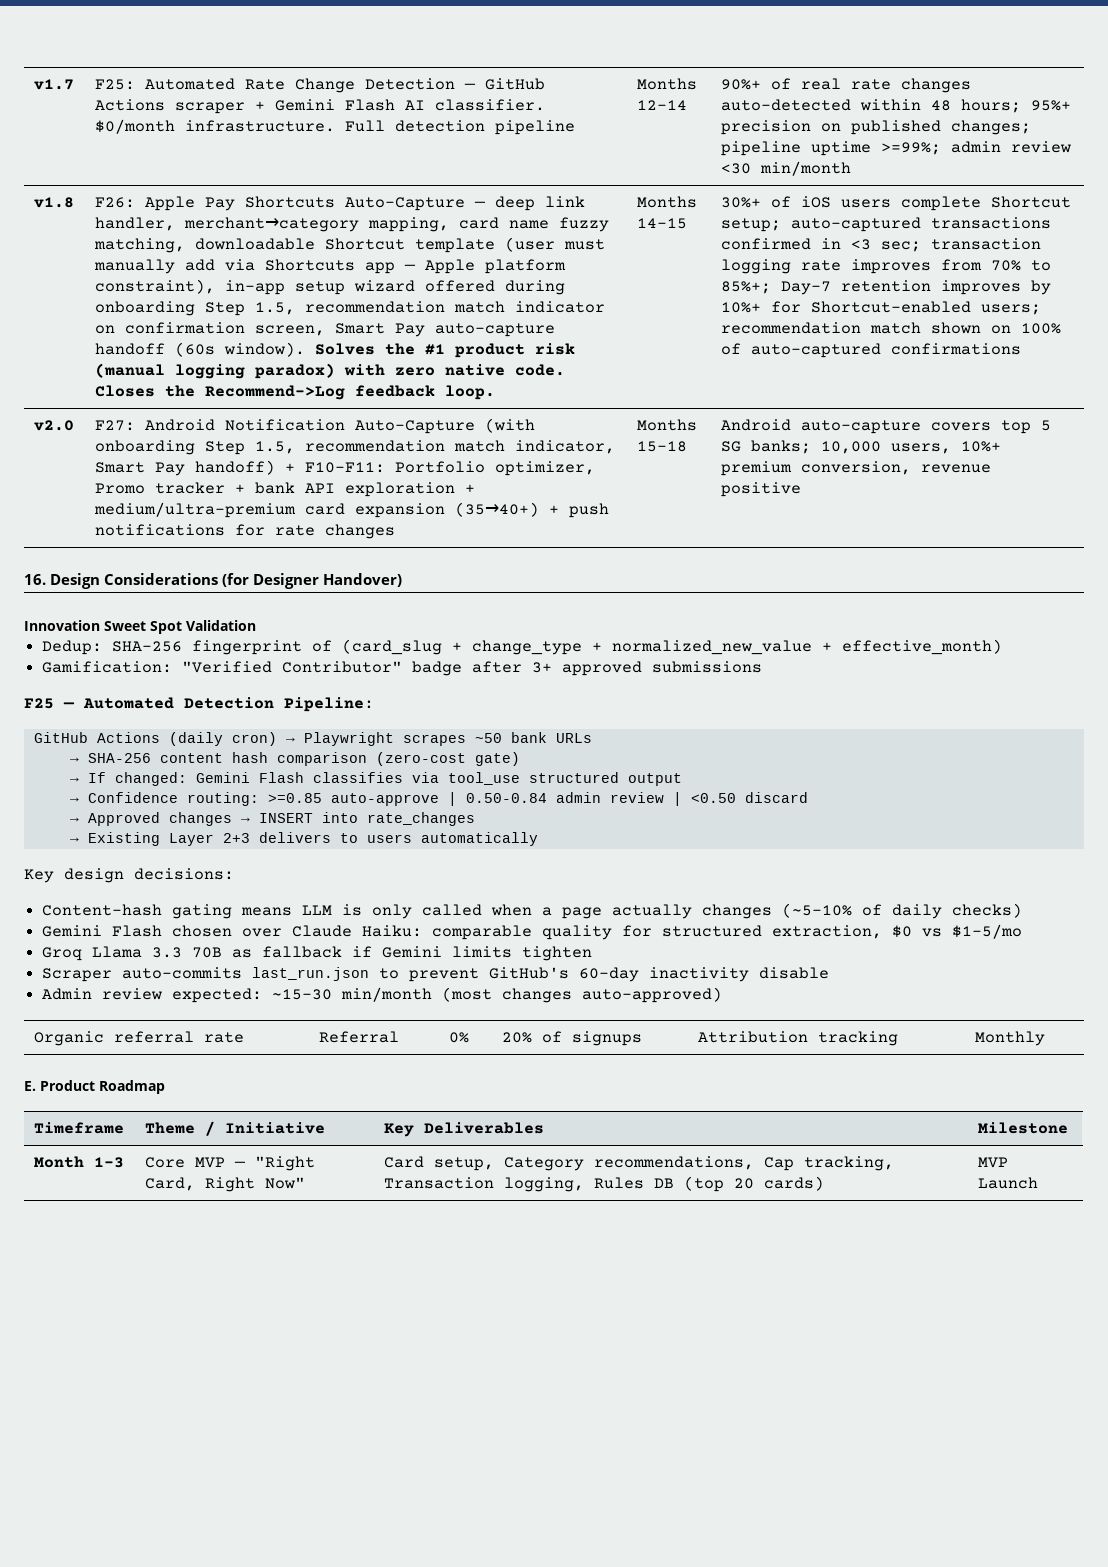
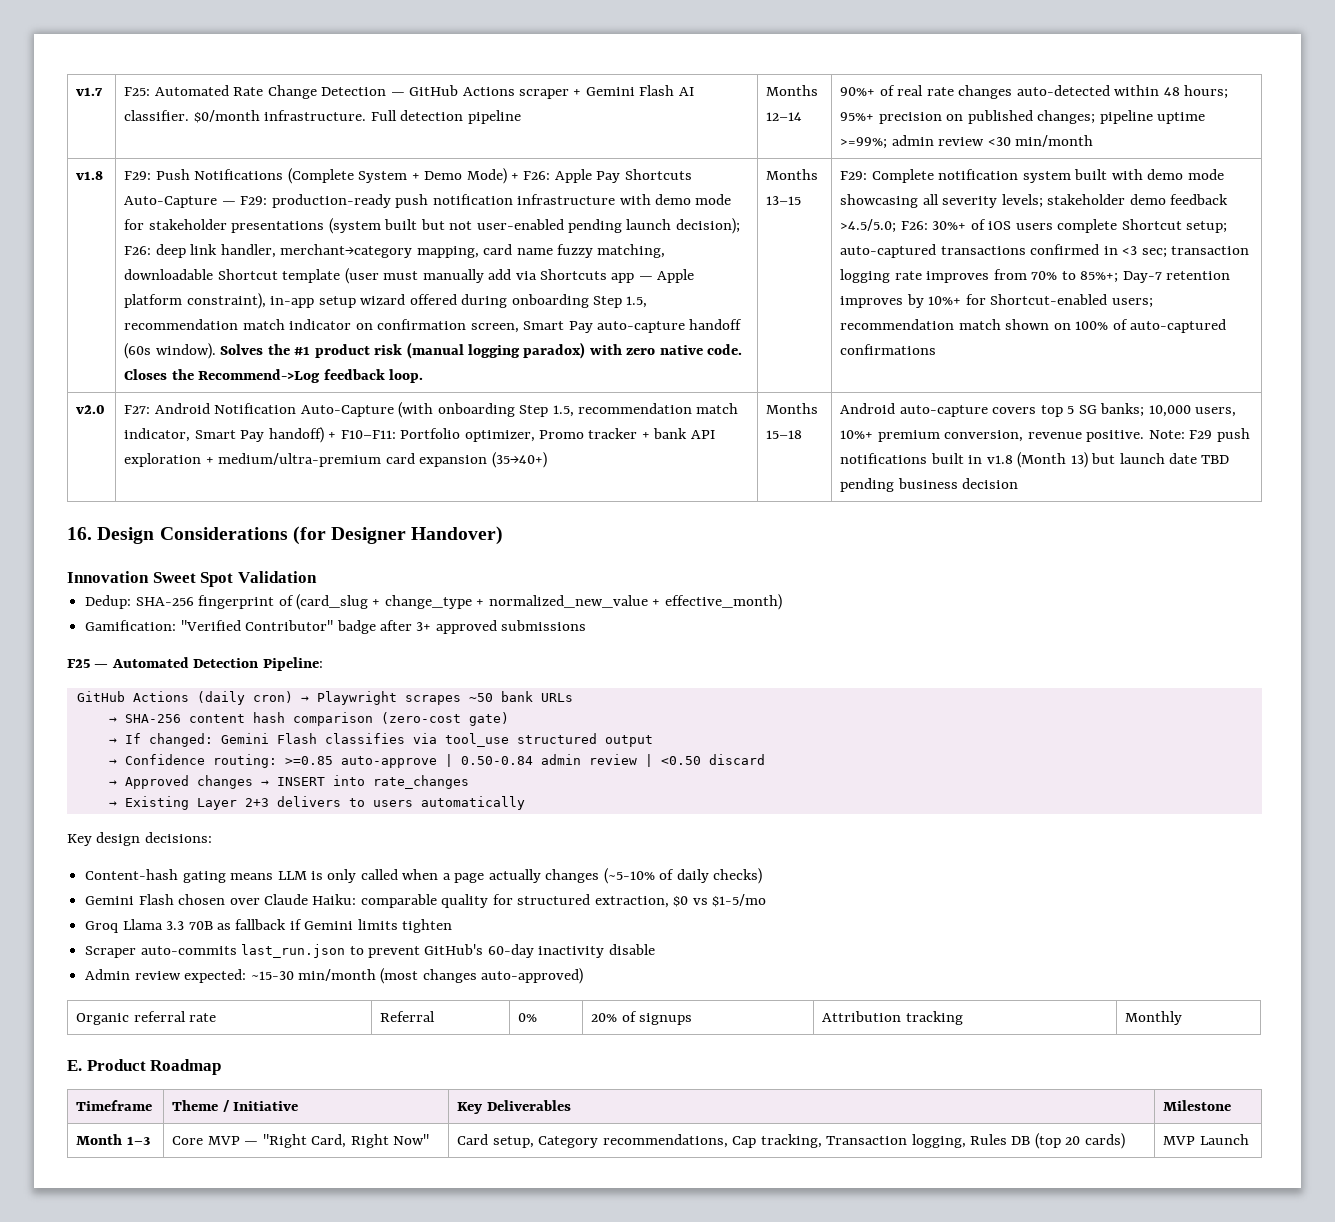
- F26: Apple Pay Shortcuts Auto-Capture — deep link handler, merchant→category mapping, card name fuzzy matching, downloadable Shortcut template (user must manually add via Shortcuts app — Apple platform constraint), in-app setup wizard offered during onboarding Step 1.5, recommendation match indicator on confirmation screen, Smart Pay auto-capture handoff (60s window).
+ F29: Push Notifications (Complete System + Demo Mode) + F26: Apple Pay Shortcuts Auto-Capture — F29: production-ready push notification infrastructure with demo mode for stakeholder presentations (system built but not user-enabled pending launch decision); F26: deep link handler, merchant→category mapping, card name fuzzy matching, downloadable Shortcut template (user must manually add via Shortcuts app — Apple platform constraint), in-app setup wizard offered during onboarding Step 1.5, recommendation match indicator on confirmation screen, Smart Pay auto-capture handoff (60s window).
- Months 14–15 | 30%+ of iOS users complete Shortcut setup; auto-captured transactions confirmed in <3 sec; transaction logging rate improves from 70% to 85%+; Day-7 retention improves by 10%+ for Shortcut-enabled users; recommendation match shown on 100% of auto-captured confirmations
+ Months 13–15 | F29: Complete notification system built with demo mode showcasing all severity levels; stakeholder demo feedback >4.5/5.0; F26: 30%+ of iOS users complete Shortcut setup; auto-captured transactions confirmed in <3 sec; transaction logging rate improves from 70% to 85%+; Day-7 retention improves by 10%+ for Shortcut-enabled users; recommendation match shown on 100% of auto-captured confirmations
- F27: Android Notification Auto-Capture (with onboarding Step 1.5, recommendation match indicator, Smart Pay handoff) + F10–F11: Portfolio optimizer, Promo tracker + bank API exploration + medium/ultra-premium card expansion (35→40+) + push notifications for rate changes
+ F27: Android Notification Auto-Capture (with onboarding Step 1.5, recommendation match indicator, Smart Pay handoff) + F10–F11: Portfolio optimizer, Promo tracker + bank API exploration + medium/ultra-premium card expansion (35→40+)
- Android auto-capture covers top 5 SG banks; 10,000 users, 10%+ premium conversion, revenue positive
+ Android auto-capture covers top 5 SG banks; 10,000 users, 10%+ premium conversion, revenue positive. Note: F29 push notifications built in v1.8 (Month 13) but launch date TBD pending business decision

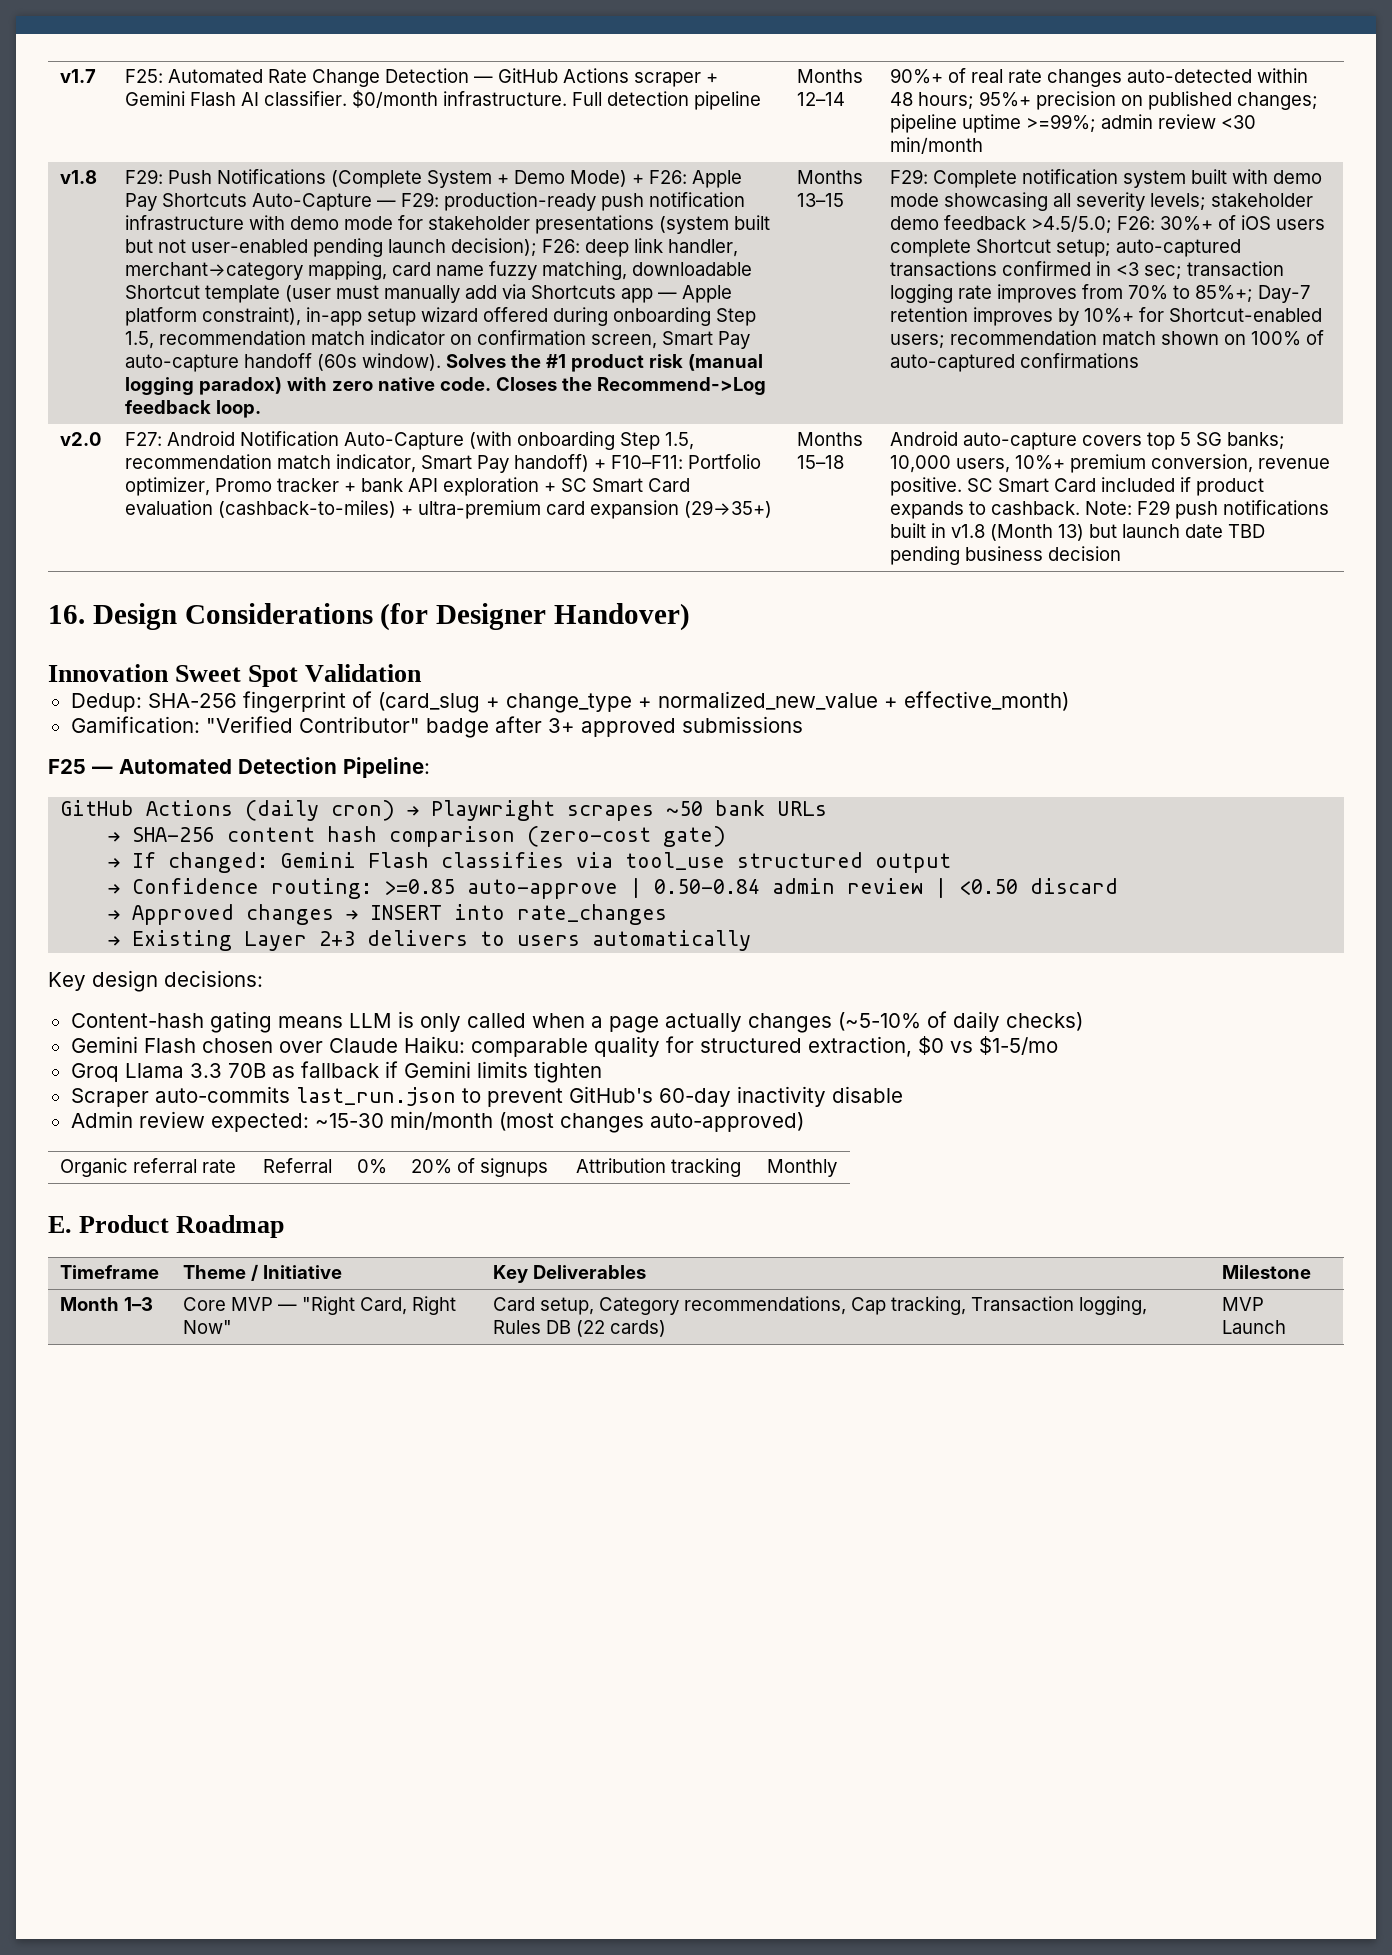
- F27: Android Notification Auto-Capture (with onboarding Step 1.5, recommendation match indicator, Smart Pay handoff) + F10–F11: Portfolio optimizer, Promo tracker + bank API exploration + medium/ultra-premium card expansion (35→40+)
+ F27: Android Notification Auto-Capture (with onboarding Step 1.5, recommendation match indicator, Smart Pay handoff) + F10–F11: Portfolio optimizer, Promo tracker + bank API exploration + SC Smart Card evaluation (cashback-to-miles) + ultra-premium card expansion (29→35+)
+ SC Smart Card included if product expands to cashback.
- Month 1–3 | Core MVP — "Right Card, Right Now" | Card setup, Category recommendations, Cap tracking, Transaction logging, Rules DB (top 20 cards) | MVP Launch
+ Month 1–3 | Core MVP — "Right Card, Right Now" | Card setup, Category recommendations, Cap tracking, Transaction logging, Rules DB (22 cards) | MVP Launch

